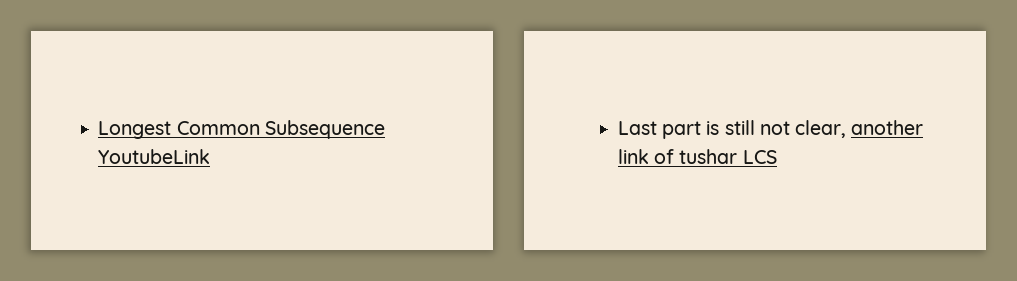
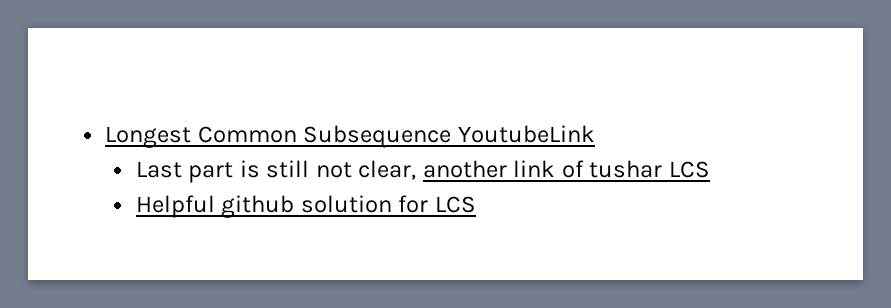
+ Helpful github solution for LCS

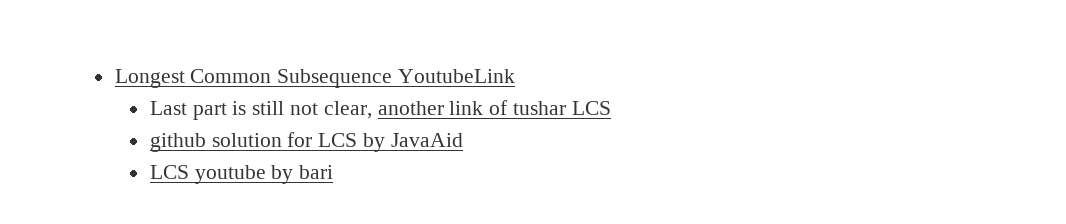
- Helpful github solution for LCS
+ github solution for LCS by JavaAid
+ LCS youtube by bari

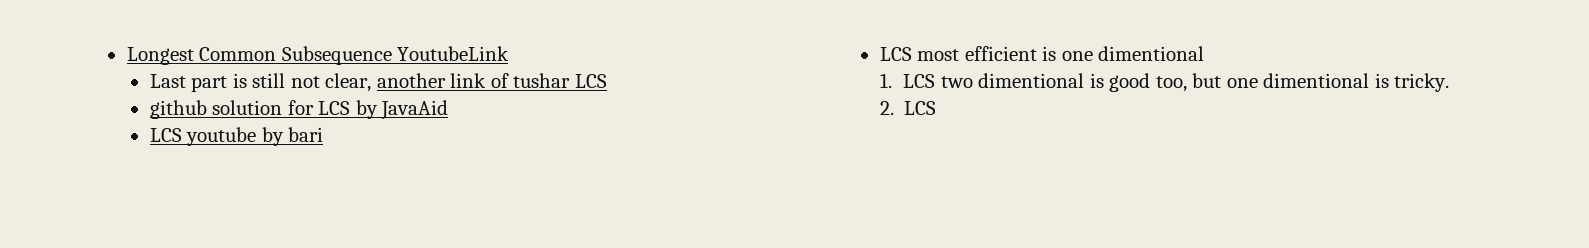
+ LCS most efficient is one dimentional
+ 1. LCS two dimentional is good too, but one dimentional is tricky.
+ 2. LCS

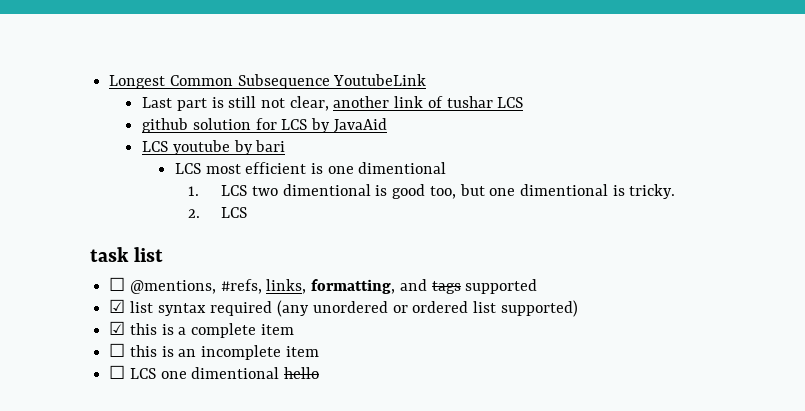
+ task list
+ ☐ @mentions, #refs, links, formatting, and tags supported
+ ☑ list syntax required (any unordered or ordered list supported)
+ ☑ this is a complete item
+ ☐ this is an incomplete item
+ ☐ LCS one dimentional hello

